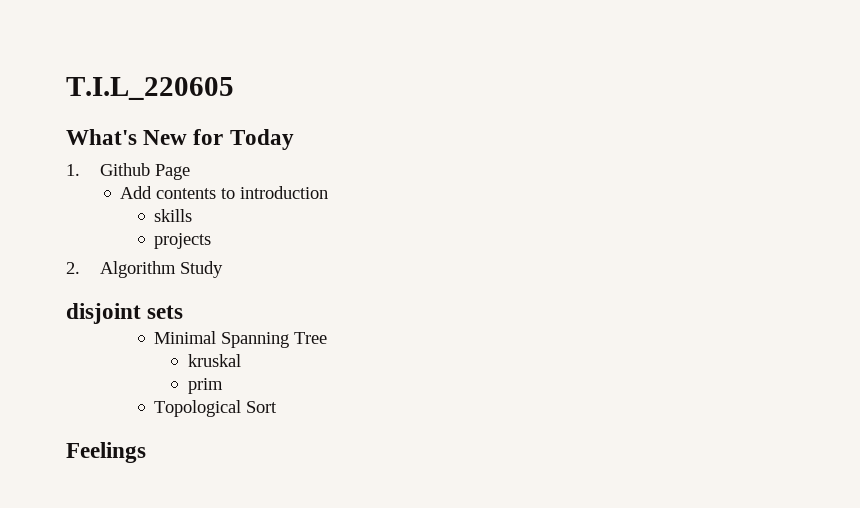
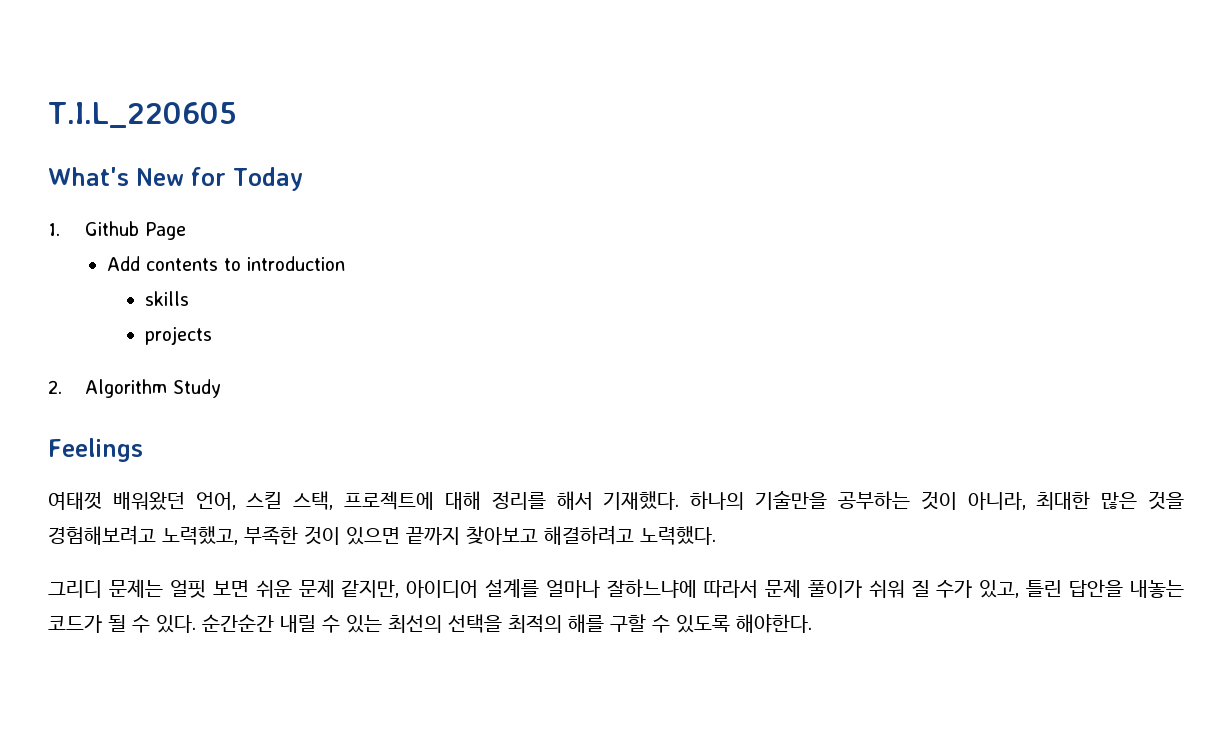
- disjoint sets
- Minimal Spanning Tree
- kruskal
- prim
- Topological Sort
  Feelings
+ 여태껏 배워왔던 언어, 스킬 스택, 프로젝트에 대해 정리를 해서 기재했다. 하나의 기술만을 공부하는 것이 아니라, 최대한 많은 것을 경험해보려고 노력했고, 부족한 것이 있으면 끝까지 찾아보고 해결하려고 노력했다.
+ 그리디 문제는 얼핏 보면 쉬운 문제 같지만, 아이디어 설계를 얼마나 잘하느냐에 따라서 문제 풀이가 쉬워 질 수가 있고, 틀린 답안을 내놓는 코드가 될 수 있다. 순간순간 내릴 수 있는 최선의 선택을 최적의 해를 구할 수 있도록 해야한다.

